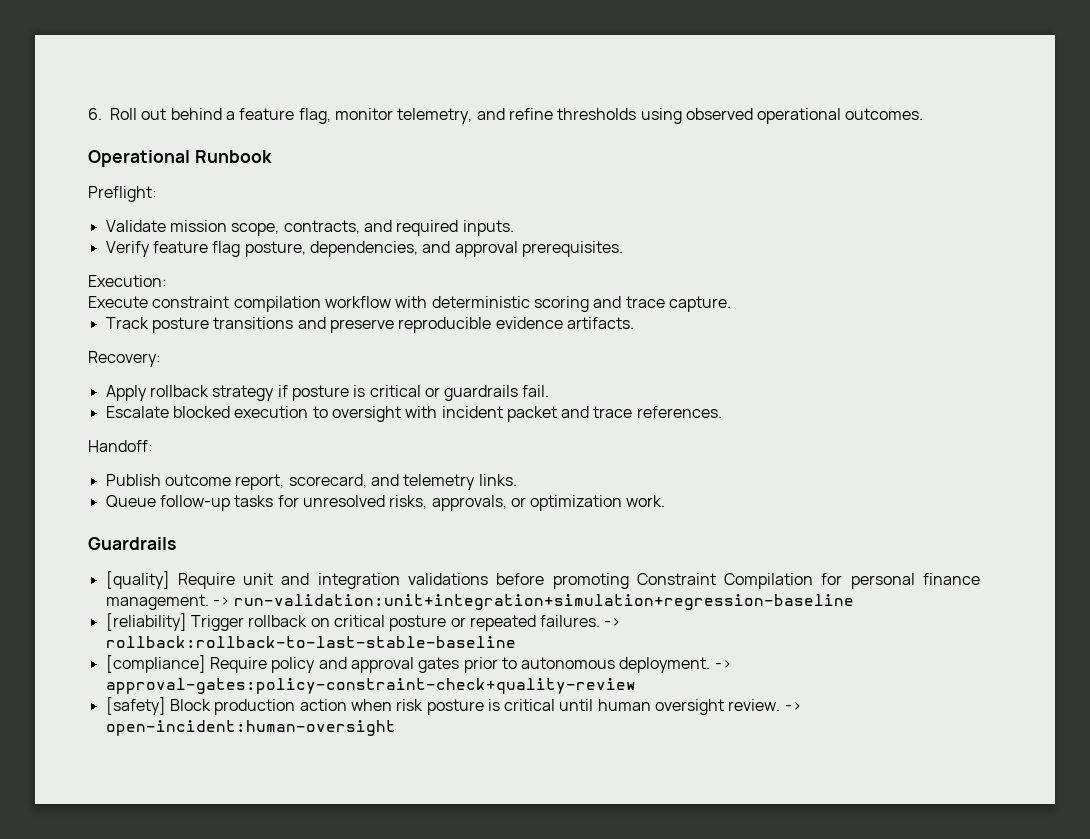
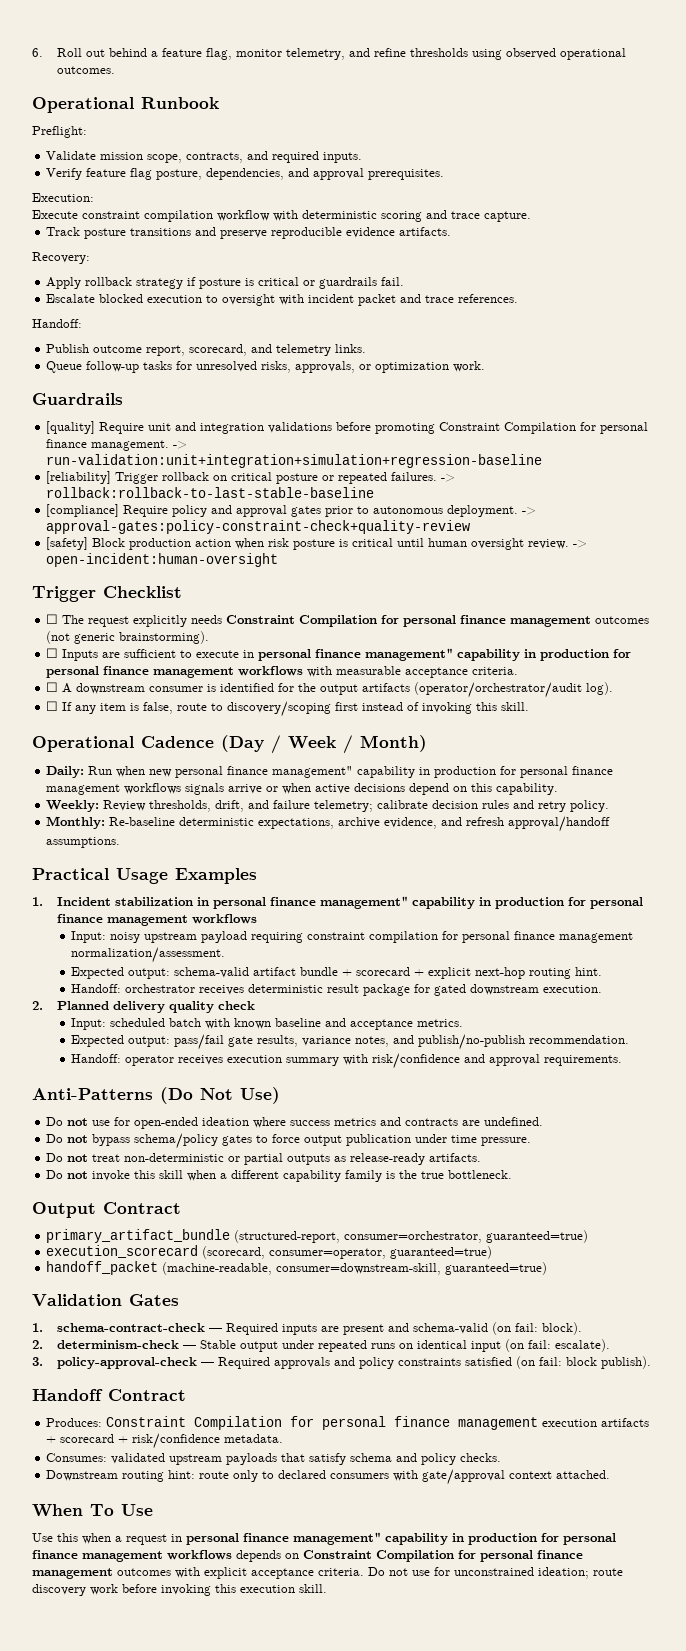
+ Trigger Checklist
+ ☐ The request explicitly needs Constraint Compilation for personal finance management outcomes (not generic brainstorming).
+ ☐ Inputs are sufficient to execute in personal finance management" capability in production for personal finance management workflows with measurable acceptance criteria.
+ ☐ A downstream consumer is identified for the output artifacts (operator/orchestrator/audit log).
+ ☐ If any item is false, route to discovery/scoping first instead of invoking this skill.
+ Operational Cadence (Day / Week / Month)
+ Daily: Run when new personal finance management" capability in production for personal finance management workflows signals arrive or when active decisions depend on this capability.
+ Weekly: Review thresholds, drift, and failure telemetry; calibrate decision rules and retry policy.
+ Monthly: Re-baseline deterministic expectations, archive evidence, and refresh approval/handoff assumptions.
+ Practical Usage Examples
+ 1. Incident stabilization in personal finance management" capability in production for personal finance management workflows
+ Input: noisy upstream payload requiring constraint compilation for personal finance management normalization/assessment.
+ Expected output: schema-valid artifact bundle + scorecard + explicit next-hop routing hint.
+ Handoff: orchestrator receives deterministic result package for gated downstream execution.
+ 2. Planned delivery quality check
+ Input: scheduled batch with known baseline and acceptance metrics.
+ Expected output: pass/fail gate results, variance notes, and publish/no-publish recommendation.
+ Handoff: operator receives execution summary with risk/confidence and approval requirements.
+ Anti-Patterns (Do Not Use)
+ Do not use for open-ended ideation where success metrics and contracts are undefined.
+ Do not bypass schema/policy gates to force output publication under time pressure.
+ Do not treat non-deterministic or partial outputs as release-ready artifacts.
+ Do not invoke this skill when a different capability family is the true bottleneck.
+ Output Contract
+ primary_artifact_bundle (structured-report, consumer=orchestrator, guaranteed=true)
+ execution_scorecard (scorecard, consumer=operator, guaranteed=true)
+ handoff_packet (machine-readable, consumer=downstream-skill, guaranteed=true)
+ Validation Gates
+ 1. schema-contract-check — Required inputs are present and schema-valid (on fail: block).
+ 2. determinism-check — Stable output under repeated runs on identical input (on fail: escalate).
+ 3. policy-approval-check — Required approvals and policy constraints satisfied (on fail: block publish).
+ Handoff Contract
+ Produces: Constraint Compilation for personal finance management execution artifacts + scorecard + risk/confidence metadata.
+ Consumes: validated upstream payloads that satisfy schema and policy checks.
+ Downstream routing hint: route only to declared consumers with gate/approval context attached.
+ When To Use
+ Use this when a request in personal finance management" capability in production for personal finance management workflows depends on Constraint Compilation for personal finance management outcomes with explicit acceptance criteria. Do not use for unconstrained ideation; route discovery work before invoking this execution skill.

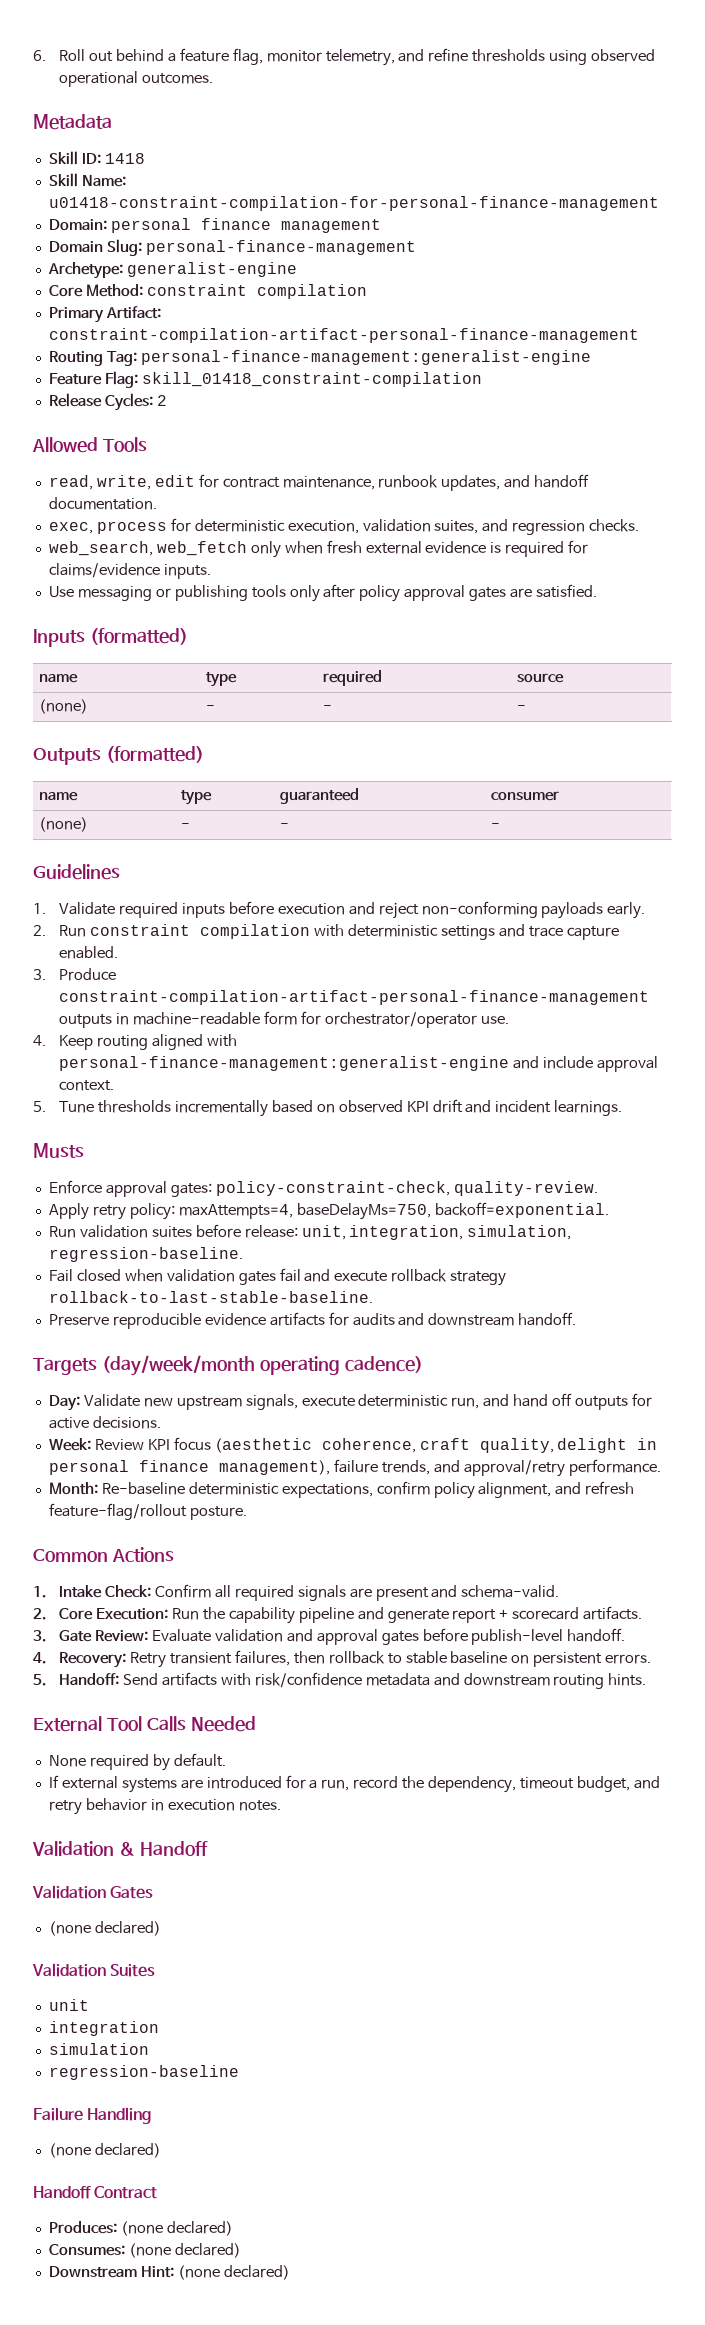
- Operational Runbook
- Preflight:
- Validate mission scope, contracts, and required inputs.
- Verify feature flag posture, dependencies, and approval prerequisites.
- Execution:
- Execute constraint compilation workflow with deterministic scoring and trace capture.
- Track posture transitions and preserve reproducible evidence artifacts.
- Recovery:
- Apply rollback strategy if posture is critical or guardrails fail.
- Escalate blocked execution to oversight with incident packet and trace references.
- Handoff:
- Publish outcome report, scorecard, and telemetry links.
- Queue follow-up tasks for unresolved risks, approvals, or optimization work.
- Guardrails
- [quality] Require unit and integration validations before promoting Constraint Compilation for personal finance management. -> run-validation:unit+integration+simulation+regression-baseline
- [reliability] Trigger rollback on critical posture or repeated failures. -> rollback:rollback-to-last-stable-baseline
- [compliance] Require policy and approval gates prior to autonomous deployment. -> approval-gates:policy-constraint-check+quality-review
- [safety] Block production action when risk posture is critical until human oversight review. -> open-incident:human-oversight
- Trigger Checklist
- ☐ The request explicitly needs Constraint Compilation for personal finance management outcomes (not generic brainstorming).
- ☐ Inputs are sufficient to execute in personal finance management" capability in production for personal finance management workflows with measurable acceptance criteria.
- ☐ A downstream consumer is identified for the output artifacts (operator/orchestrator/audit log).
- ☐ If any item is false, route to discovery/scoping first instead of invoking this skill.
- Operational Cadence (Day / Week / Month)
- Daily: Run when new personal finance management" capability in production for personal finance management workflows signals arrive or when active decisions depend on this capability.
- Weekly: Review thresholds, drift, and failure telemetry; calibrate decision rules and retry policy.
- Monthly: Re-baseline deterministic expectations, archive evidence, and refresh approval/handoff assumptions.
- Practical Usage Examples
- 1. Incident stabilization in personal finance management" capability in production for personal finance management workflows
- Input: noisy upstream payload requiring constraint compilation for personal finance management normalization/assessment.
- Expected output: schema-valid artifact bundle + scorecard + explicit next-hop routing hint.
- Handoff: orchestrator receives deterministic result package for gated downstream execution.
- 2. Planned delivery quality check
- Input: scheduled batch with known baseline and acceptance metrics.
- Expected output: pass/fail gate results, variance notes, and publish/no-publish recommendation.
- Handoff: operator receives execution summary with risk/confidence and approval requirements.
- Anti-Patterns (Do Not Use)
- Do not use for open-ended ideation where success metrics and contracts are undefined.
- Do not bypass schema/policy gates to force output publication under time pressure.
- Do not treat non-deterministic or partial outputs as release-ready artifacts.
- Do not invoke this skill when a different capability family is the true bottleneck.
- Output Contract
- primary_artifact_bundle (structured-report, consumer=orchestrator, guaranteed=true)
- execution_scorecard (scorecard, consumer=operator, guaranteed=true)
- handoff_packet (machine-readable, consumer=downstream-skill, guaranteed=true)
+ Metadata
+ Skill ID: 1418
+ Skill Name: u01418-constraint-compilation-for-personal-finance-management
+ Domain: personal finance management
+ Domain Slug: personal-finance-management
+ Archetype: generalist-engine
+ Core Method: constraint compilation
+ Primary Artifact: constraint-compilation-artifact-personal-finance-management
+ Routing Tag: personal-finance-management:generalist-engine
+ Feature Flag: skill_01418_constraint-compilation
+ Release Cycles: 2
+ Allowed Tools
+ read, write, edit for contract maintenance, runbook updates, and handoff documentation.
+ exec, process for deterministic execution, validation suites, and regression checks.
+ web_search, web_fetch only when fresh external evidence is required for claims/evidence inputs.
+ Use messaging or publishing tools only after policy approval gates are satisfied.
+ Inputs (formatted)
+ name | type | required | source
+ (none) | - | - | -
+ Outputs (formatted)
+ name | type | guaranteed | consumer
+ (none) | - | - | -
+ Guidelines
+ 1. Validate required inputs before execution and reject non-conforming payloads early.
+ 2. Run constraint compilation with deterministic settings and trace capture enabled.
+ 3. Produce constraint-compilation-artifact-personal-finance-management outputs in machine-readable form for orchestrator/operator use.
+ 4. Keep routing aligned with personal-finance-management:generalist-engine and include approval context.
+ 5. Tune thresholds incrementally based on observed KPI drift and incident learnings.
+ Musts
+ Enforce approval gates: policy-constraint-check, quality-review.
+ Apply retry policy: maxAttempts=4, baseDelayMs=750, backoff=exponential.
+ Run validation suites before release: unit, integration, simulation, regression-baseline.
+ Fail closed when validation gates fail and execute rollback strategy rollback-to-last-stable-baseline.
+ Preserve reproducible evidence artifacts for audits and downstream handoff.
+ Targets (day/week/month operating cadence)
+ Day: Validate new upstream signals, execute deterministic run, and hand off outputs for active decisions.
+ Week: Review KPI focus (aesthetic coherence, craft quality, delight in personal finance management), failure trends, and approval/retry performance.
+ Month: Re-baseline deterministic expectations, confirm policy alignment, and refresh feature-flag/rollout posture.
+ Common Actions
+ 1. Intake Check: Confirm all required signals are present and schema-valid.
+ 2. Core Execution: Run the capability pipeline and generate report + scorecard artifacts.
+ 3. Gate Review: Evaluate validation and approval gates before publish-level handoff.
+ 4. Recovery: Retry transient failures, then rollback to stable baseline on persistent errors.
+ 5. Handoff: Send artifacts with risk/confidence metadata and downstream routing hints.
+ External Tool Calls Needed
+ None required by default.
+ If external systems are introduced for a run, record the dependency, timeout budget, and retry behavior in execution notes.
+ Validation & Handoff
  Validation Gates
- 1. schema-contract-check — Required inputs are present and schema-valid (on fail: block).
- 2. determinism-check — Stable output under repeated runs on identical input (on fail: escalate).
- 3. policy-approval-check — Required approvals and policy constraints satisfied (on fail: block publish).
+ (none declared)
+ Validation Suites
+ unit
+ integration
+ simulation
+ regression-baseline
+ Failure Handling
+ (none declared)
  Handoff Contract
- Produces: Constraint Compilation for personal finance management execution artifacts + scorecard + risk/confidence metadata.
- Consumes: validated upstream payloads that satisfy schema and policy checks.
- Downstream routing hint: route only to declared consumers with gate/approval context attached.
- When To Use
- Use this when a request in personal finance management" capability in production for personal finance management workflows depends on Constraint Compilation for personal finance management outcomes with explicit acceptance criteria. Do not use for unconstrained ideation; route discovery work before invoking this execution skill.
+ Produces: (none declared)
+ Consumes: (none declared)
+ Downstream Hint: (none declared)

